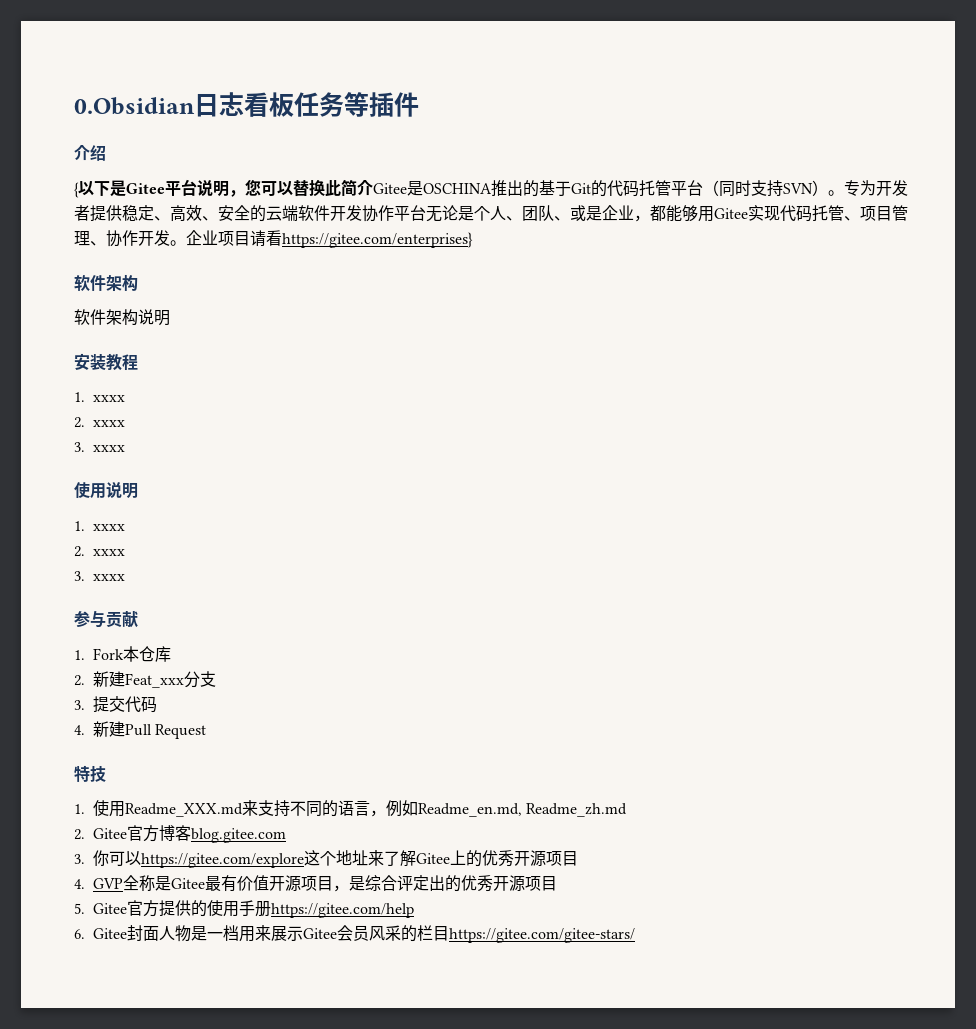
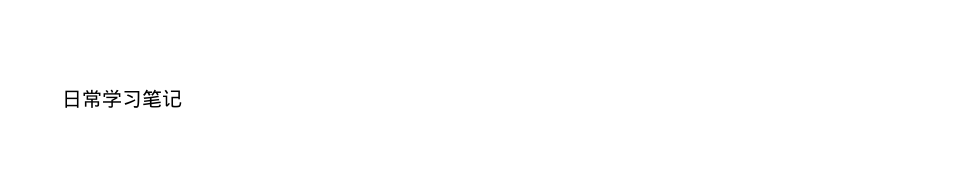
- 0.Obsidian日志看板任务等插件
- 介绍
- {以下是Gitee平台说明，您可以替换此简介Gitee是OSCHINA推出的基于Git的代码托管平台（同时支持SVN）。专为开发者提供稳定、高效、安全的云端软件开发协作平台无论是个人、团队、或是企业，都能够用Gitee实现代码托管、项目管理、协作开发。企业项目请看https://gitee.com/enterprises}
- 软件架构
- 软件架构说明
- 安装教程
- 1. xxxx
- 2. xxxx
- 3. xxxx
- 使用说明
- 1. xxxx
- 2. xxxx
- 3. xxxx
- 参与贡献
- 1. Fork本仓库
- 2.新建Feat_xxx分支
- 3.提交代码
- 4.新建Pull Request
- 特技
- 1.使用Readme_XXX.md来支持不同的语言，例如Readme_en.md, Readme_zh.md
- 2. Gitee官方博客blog.gitee.com
- 3.你可以https://gitee.com/explore这个地址来了解Gitee上的优秀开源项目
- 4. GVP全称是Gitee最有价值开源项目，是综合评定出的优秀开源项目
- 5. Gitee官方提供的使用手册https://gitee.com/help
- 6. Gitee封面人物是一档用来展示Gitee会员风采的栏目https://gitee.com/gitee-stars/
+ 日常学习笔记

